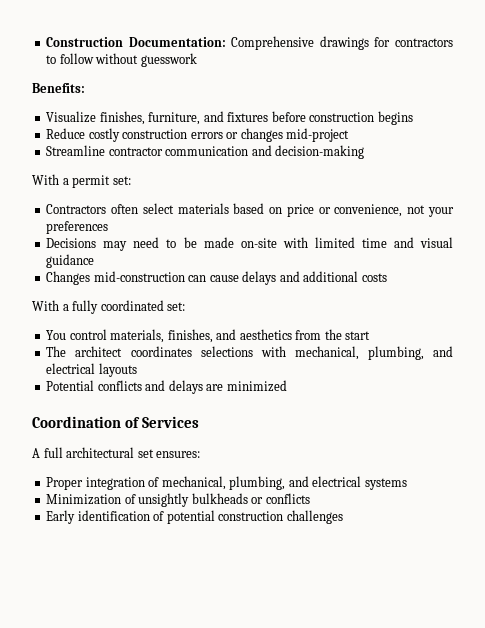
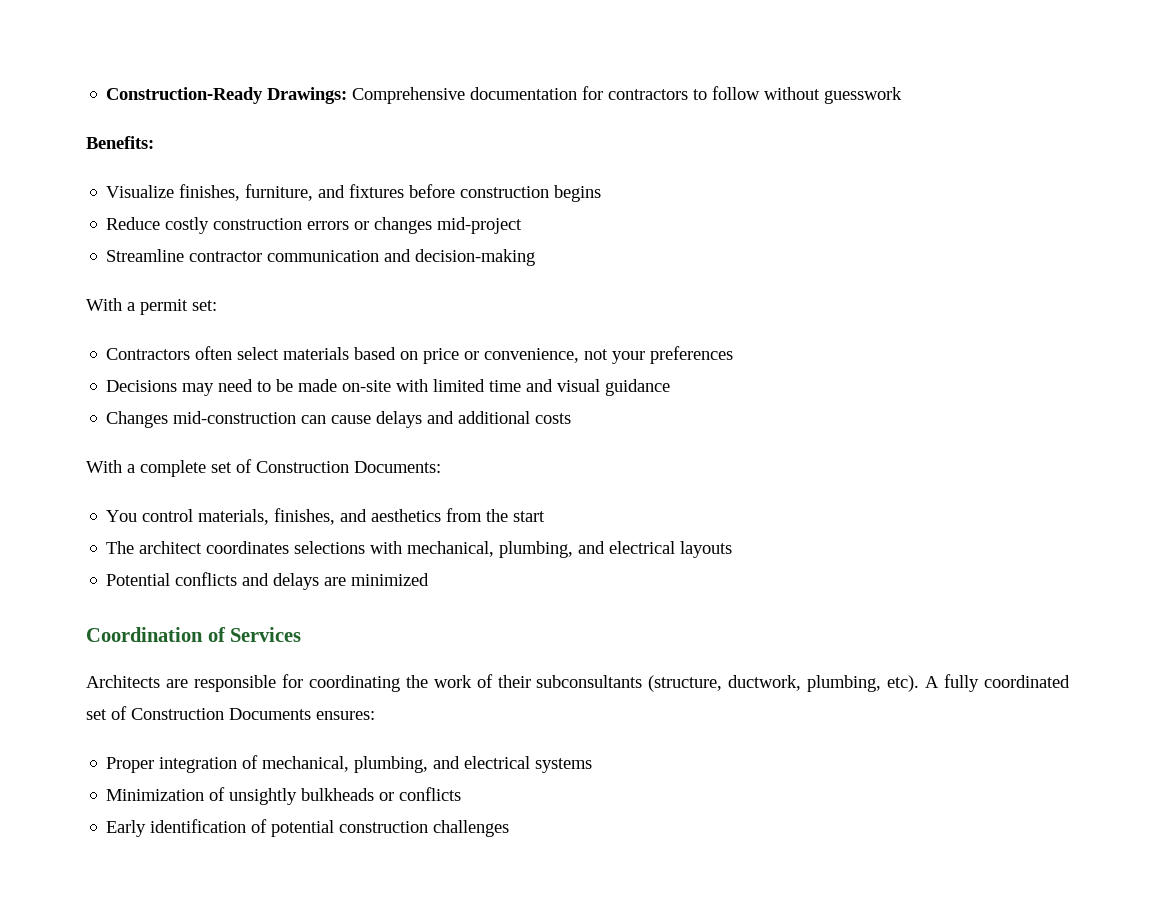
- Construction Documentation: Comprehensive drawings for contractors to follow without guesswork
+ Construction-Ready Drawings: Comprehensive documentation for contractors to follow without guesswork
- With a fully coordinated set:
+ With a complete set of Construction Documents:
- A full architectural set ensures:
+ Architects are responsible for coordinating the work of their subconsultants (structure, ductwork, plumbing, etc). A fully coordinated set of Construction Documents ensures:

